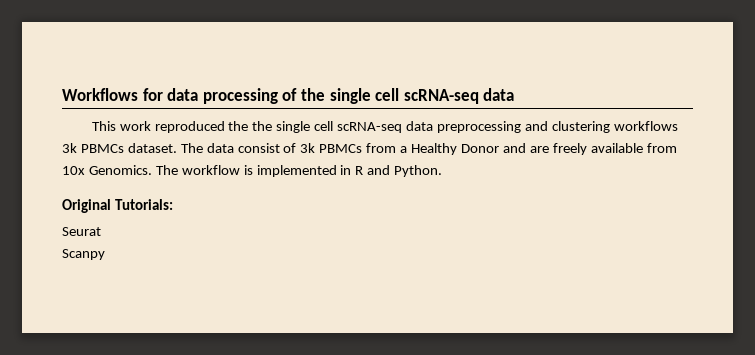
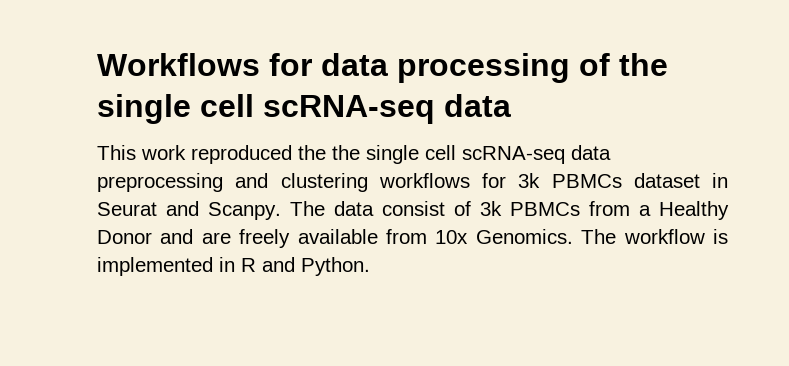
- This work reproduced the the single cell scRNA-seq data preprocessing and clustering workflows 3k PBMCs dataset.
+ This work reproduced the the single cell scRNA-seq data preprocessing and clustering workflows for 3k PBMCs dataset in Seurat and Scanpy.
- Original Tutorials:
- Seurat
- Scanpy

